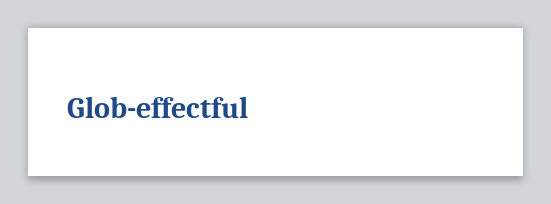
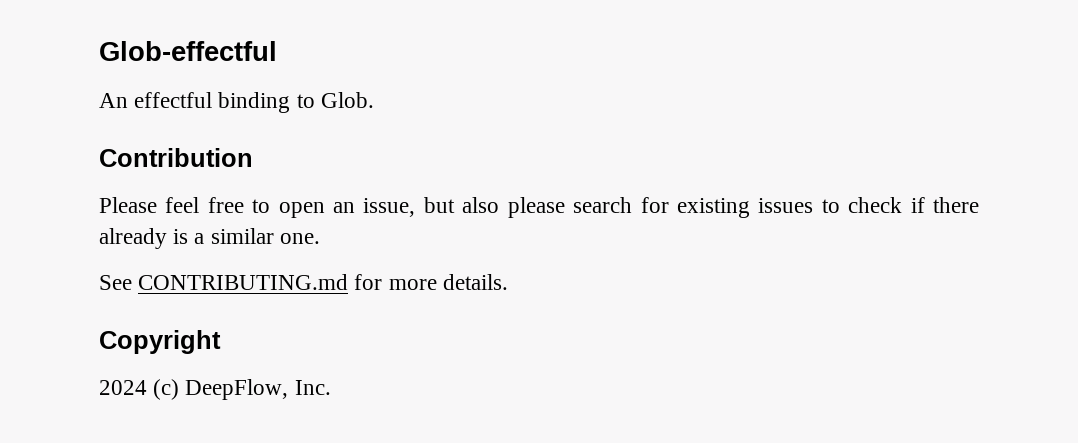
+ An effectful binding to Glob.
+ Contribution
+ Please feel free to open an issue, but also please search for existing issues to check if there already is a similar one.
+ See CONTRIBUTING.md for more details.
+ Copyright
+ 2024 (c) DeepFlow, Inc.

